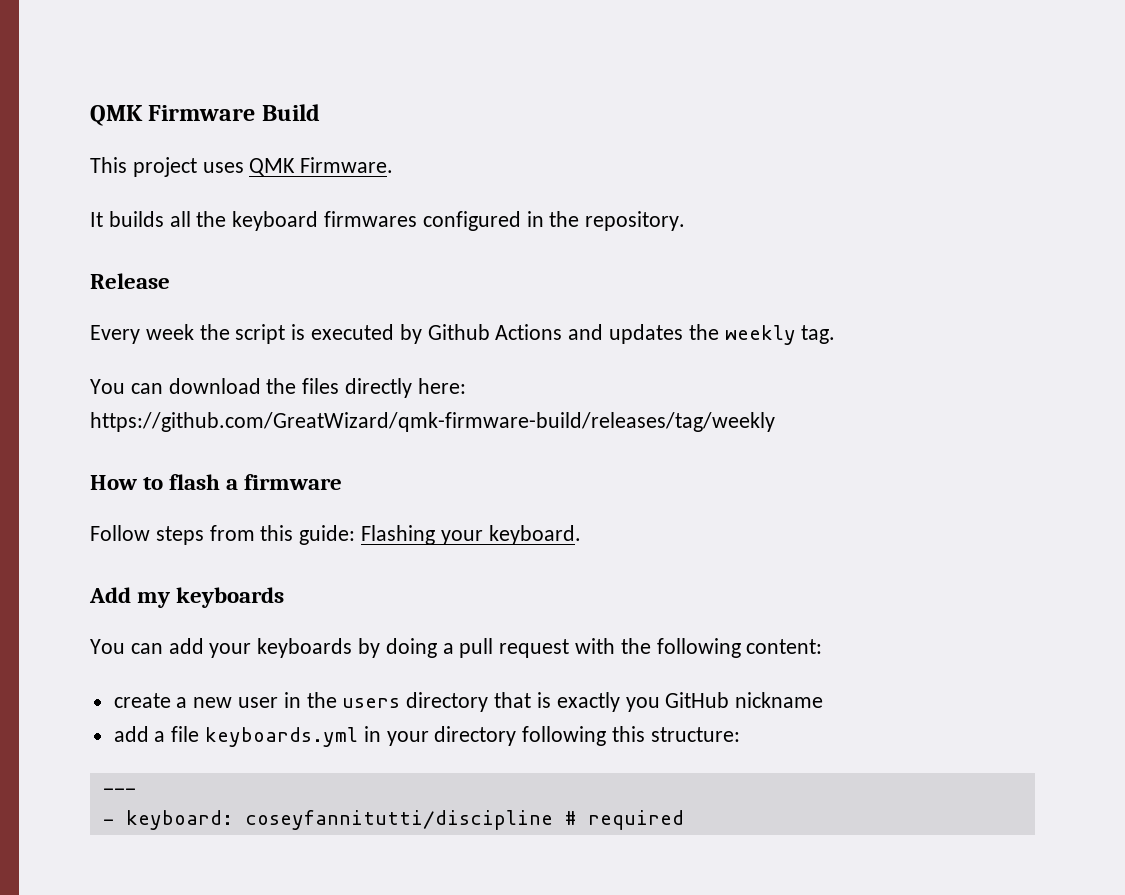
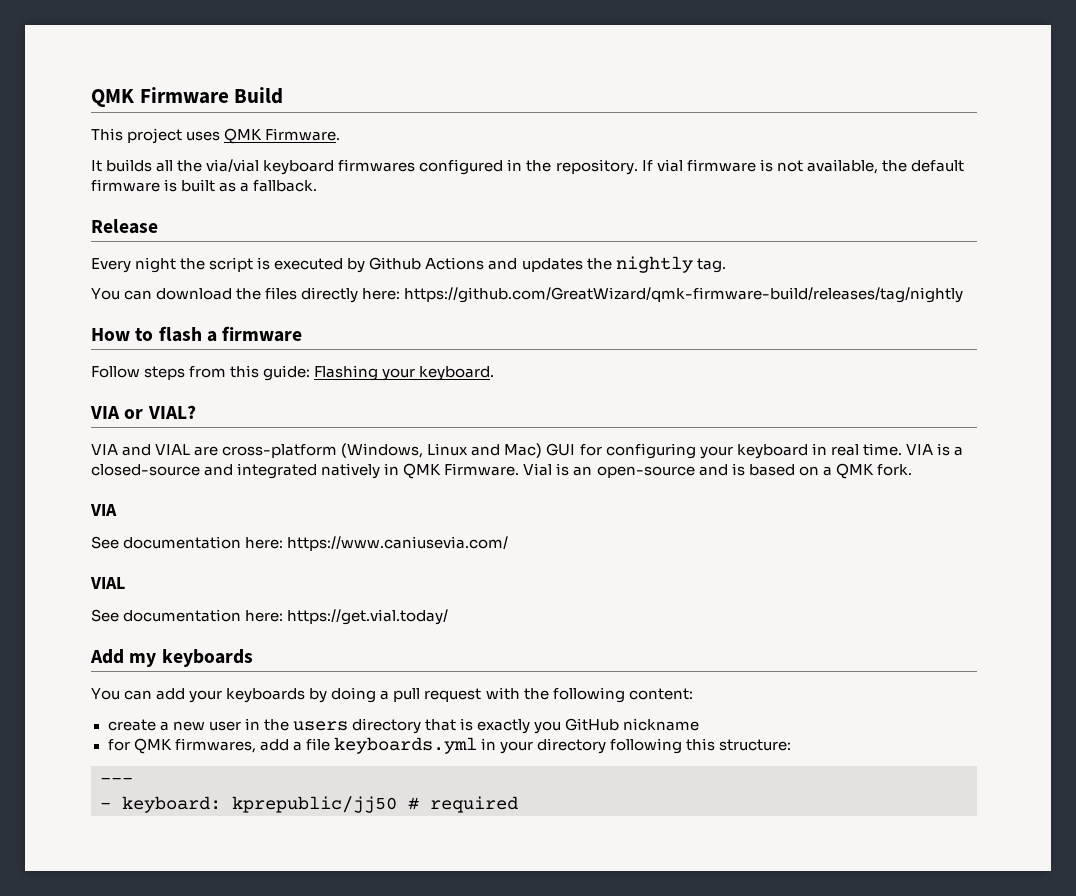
- It builds all the keyboard firmwares configured in the repository.
+ It builds all the via/vial keyboard firmwares configured in the repository. If vial firmware is not available, the default firmware is built as a fallback.
- Every week the script is executed by Github Actions and updates the weekly tag.
+ Every night the script is executed by Github Actions and updates the nightly tag.
- You can download the files directly here: https://github.com/GreatWizard/qmk-firmware-build/releases/tag/weekly
+ You can download the files directly here: https://github.com/GreatWizard/qmk-firmware-build/releases/tag/nightly
+ VIA or VIAL?
+ VIA and VIAL are cross-platform (Windows, Linux and Mac) GUI for configuring your keyboard in real time. VIA is a closed-source and integrated natively in QMK Firmware. Vial is an open-source and is based on a QMK fork.
+ VIA
+ See documentation here: https://www.caniusevia.com/
+ VIAL
+ See documentation here: https://get.vial.today/
- add a file keyboards.yml in your directory following this structure:
+ for QMK firmwares, add a file keyboards.yml in your directory following this structure:
- - keyboard: coseyfannitutti/discipline # required
+ - keyboard: kprepublic/jj50 # required

